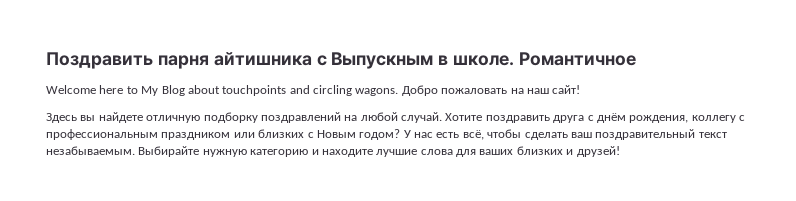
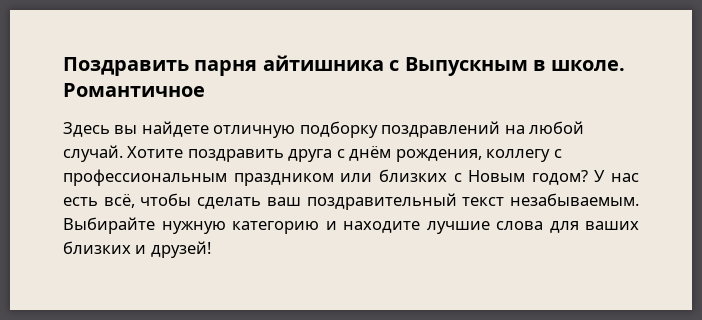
- Welcome here to My Blog about touchpoints and circling wagons. Добро пожаловать на наш сайт!

